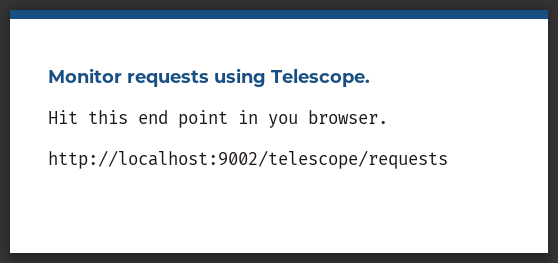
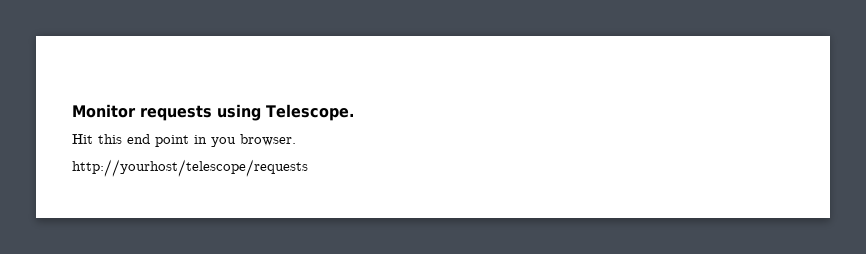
- http://localhost:9002/telescope/requests
+ http://yourhost/telescope/requests

